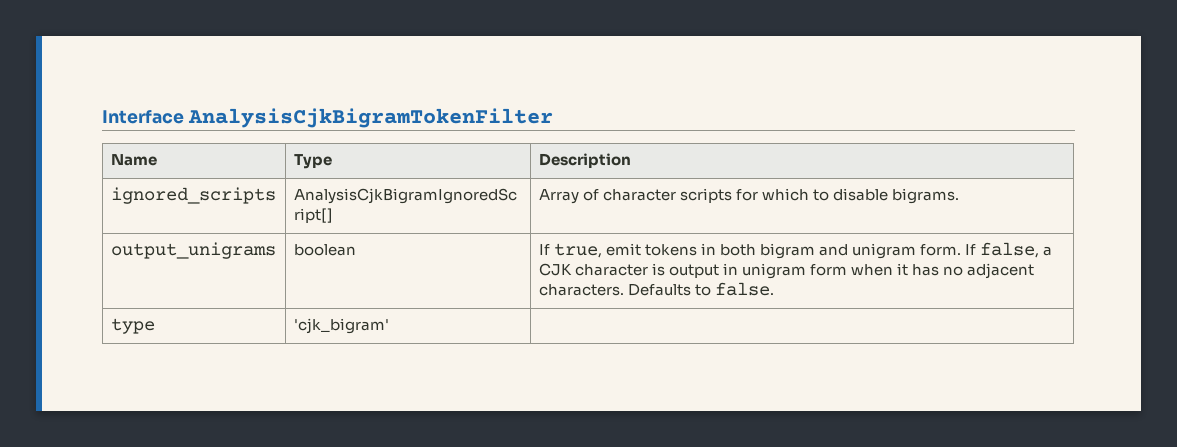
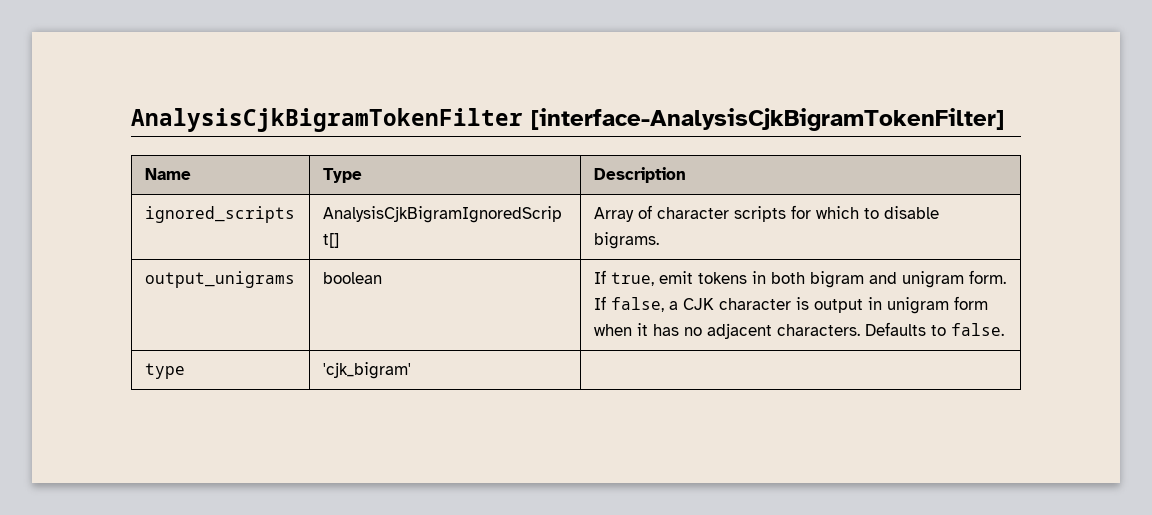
- Interface AnalysisCjkBigramTokenFilter
+ AnalysisCjkBigramTokenFilter [interface-AnalysisCjkBigramTokenFilter]

